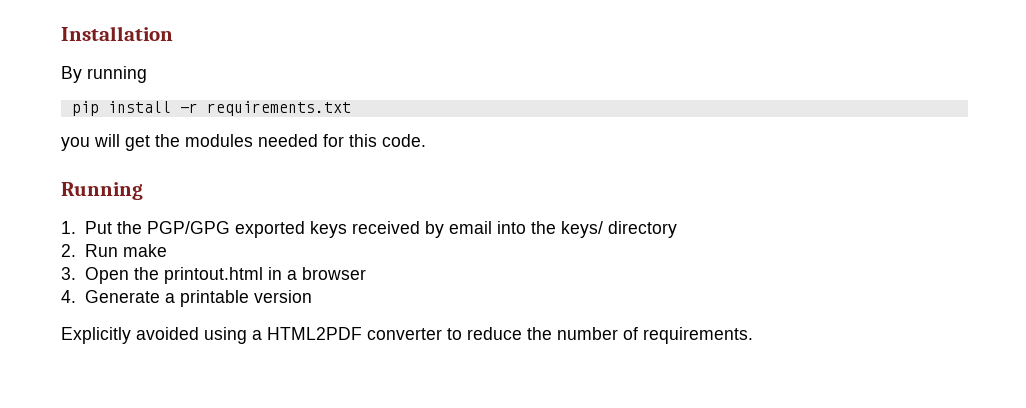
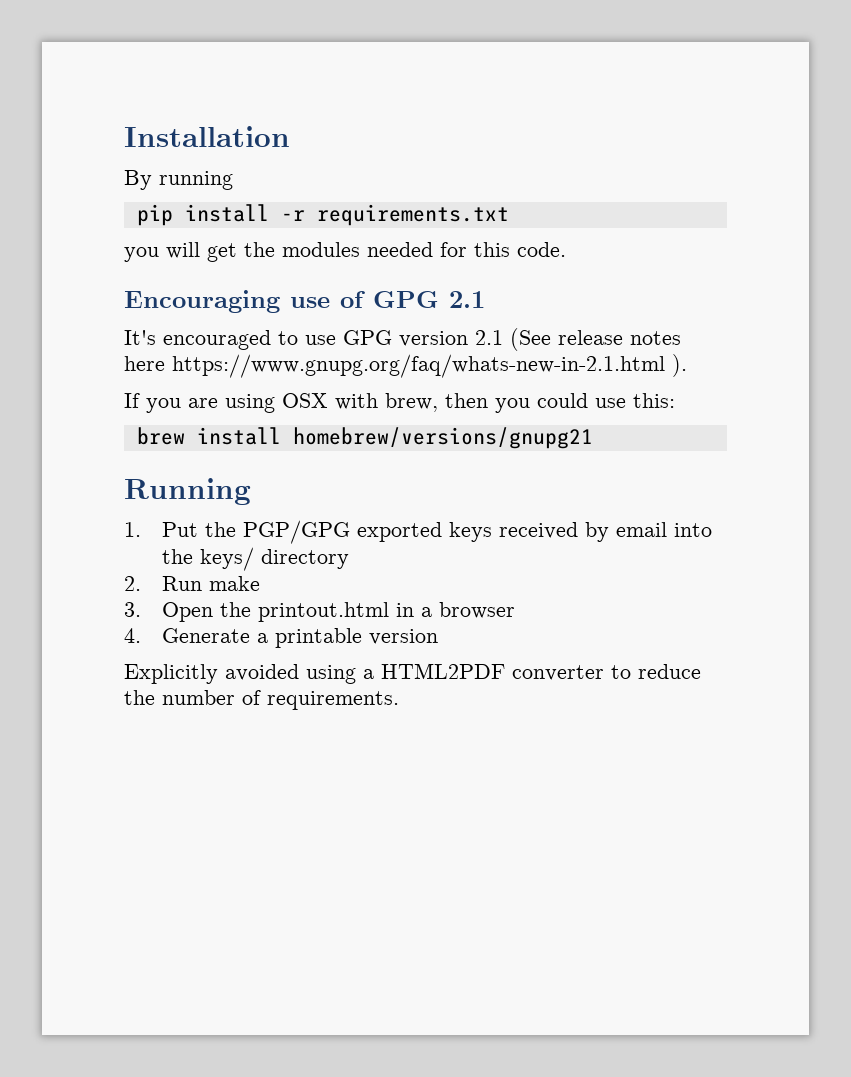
+ Encouraging use of GPG 2.1
+ It's encouraged to use GPG version 2.1 (See release notes here https://www.gnupg.org/faq/whats-new-in-2.1.html ).
+ If you are using OSX with brew, then you could use this:
+ brew install homebrew/versions/gnupg21

